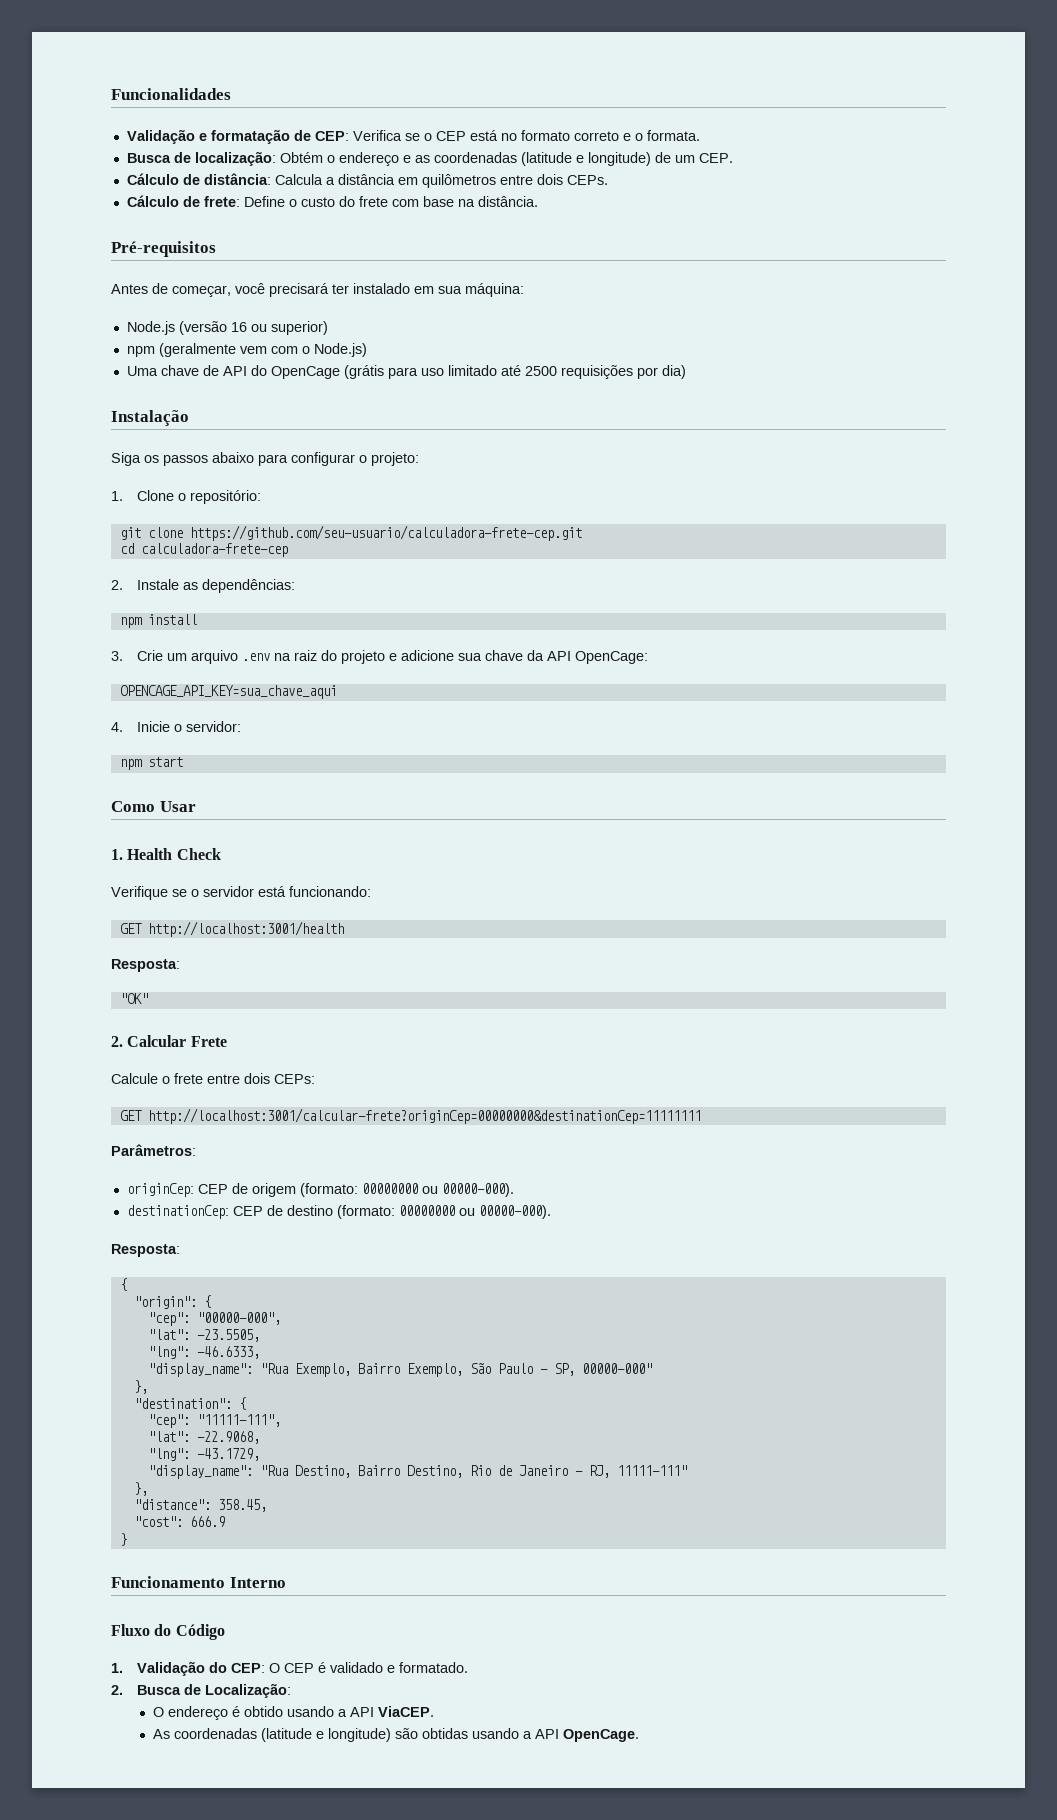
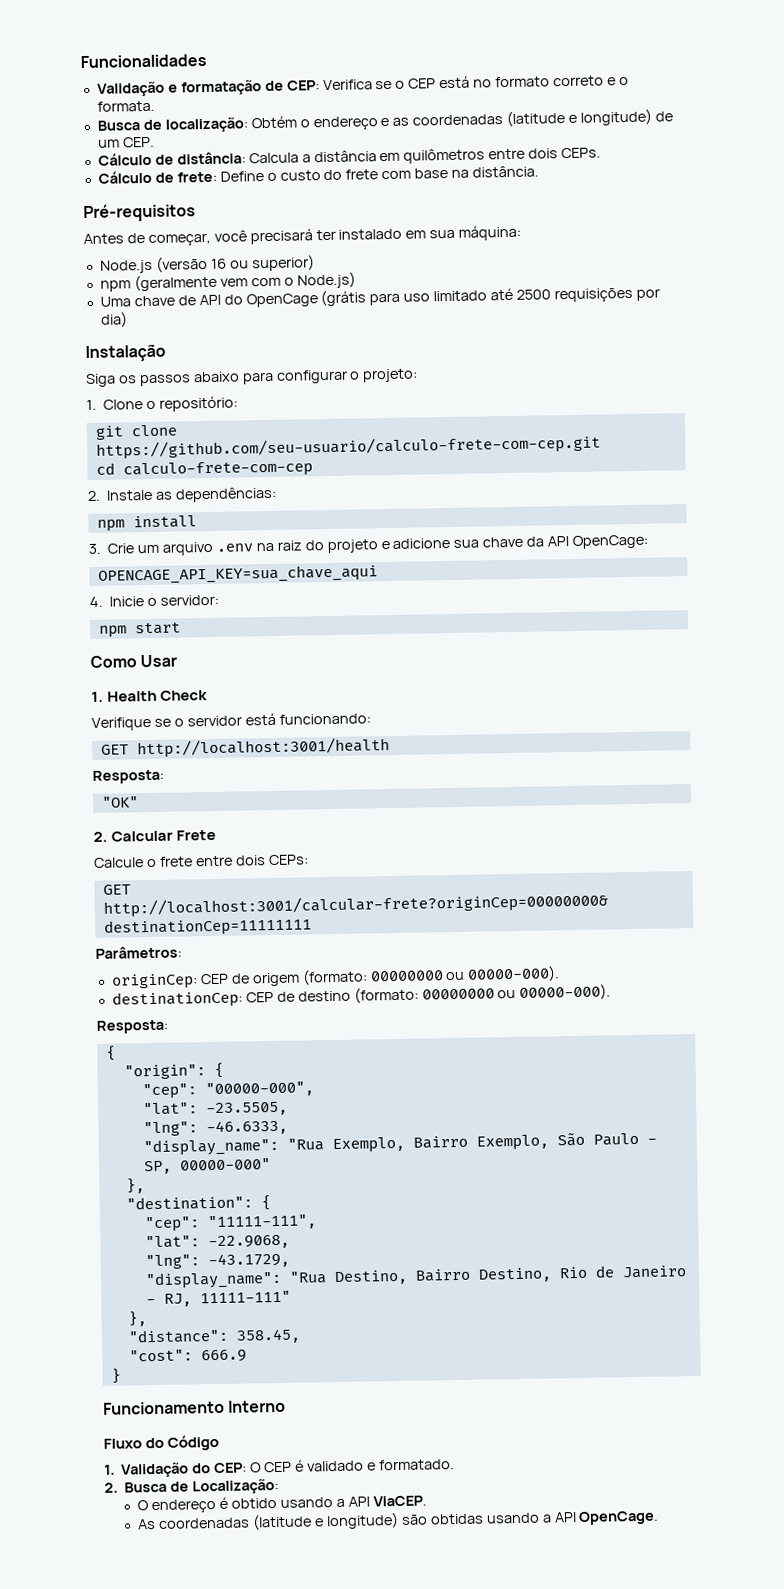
- git clone https://github.com/seu-usuario/calculadora-frete-cep.git
+ git clone https://github.com/seu-usuario/calculo-frete-com-cep.git
- cd calculadora-frete-cep
+ cd calculo-frete-com-cep

